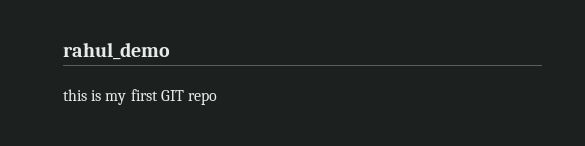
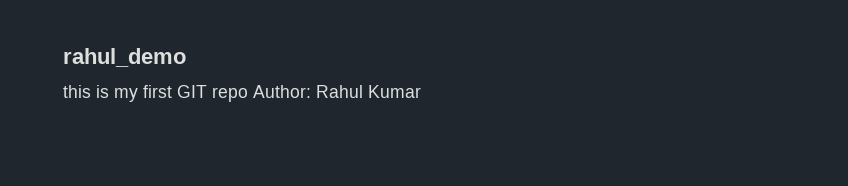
- this is my first GIT repo
+ this is my first GIT repo Author: Rahul Kumar

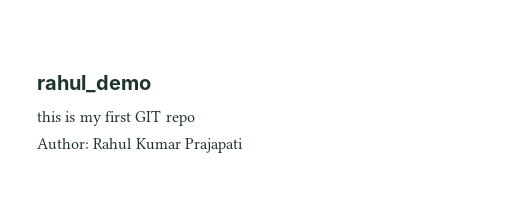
- this is my first GIT repo Author: Rahul Kumar
+ this is my first GIT repo
+ Author: Rahul Kumar Prajapati

